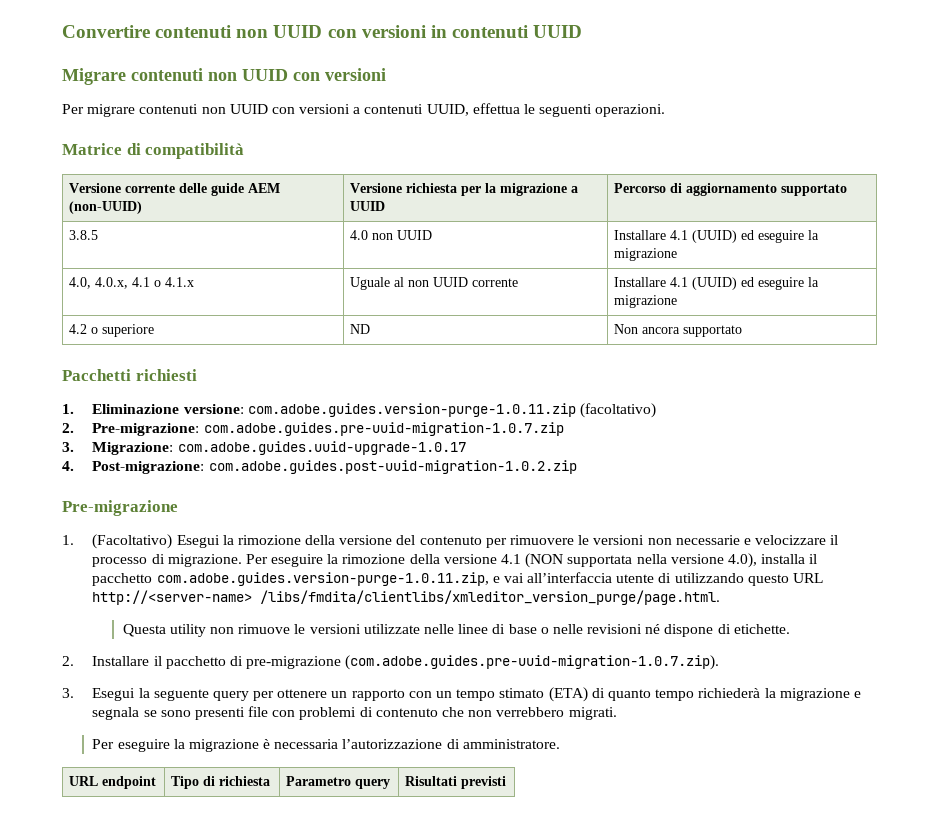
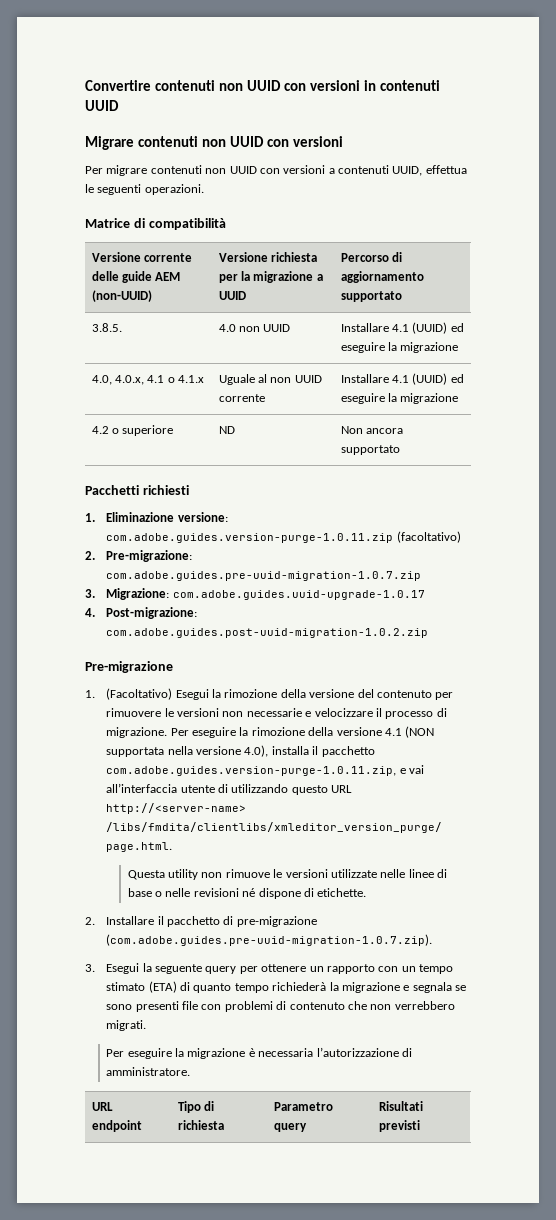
- 3.8.5 | 4.0 non UUID | Installare 4.1 (UUID) ed eseguire la migrazione
+ 3.8.5. | 4.0 non UUID | Installare 4.1 (UUID) ed eseguire la migrazione

